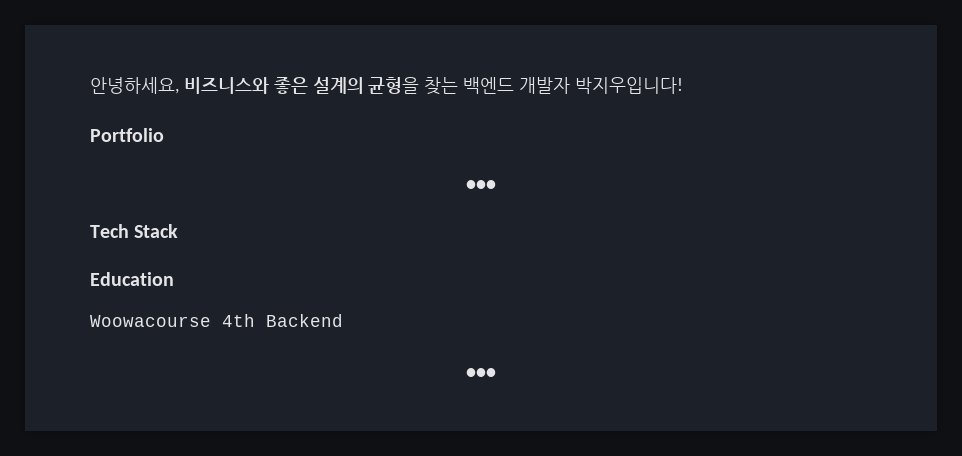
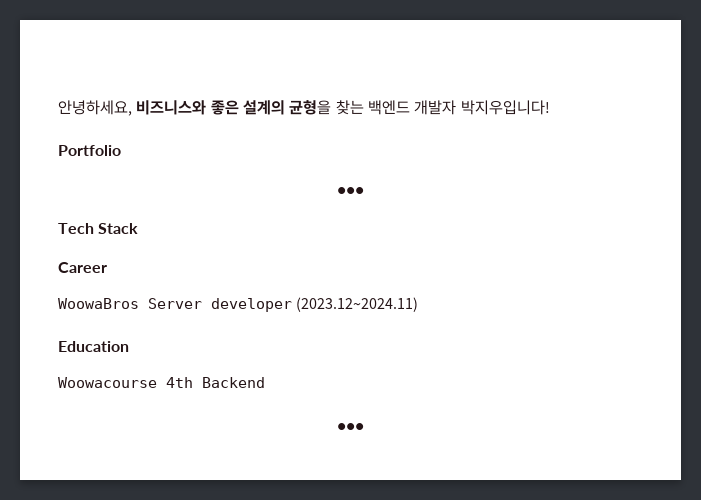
+ Career
+ WoowaBros Server developer (2023.12~2024.11)

